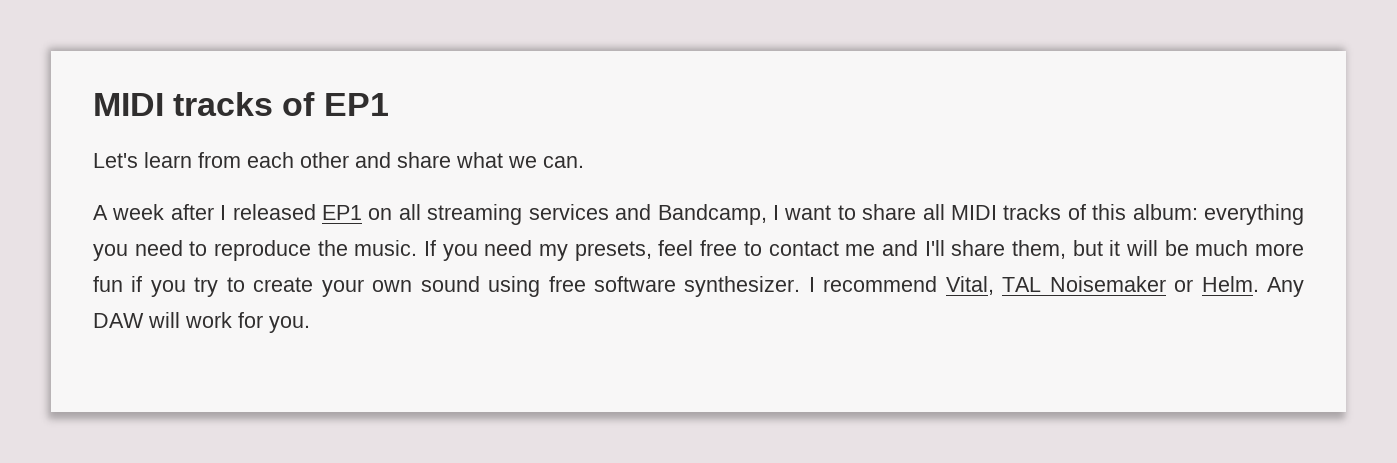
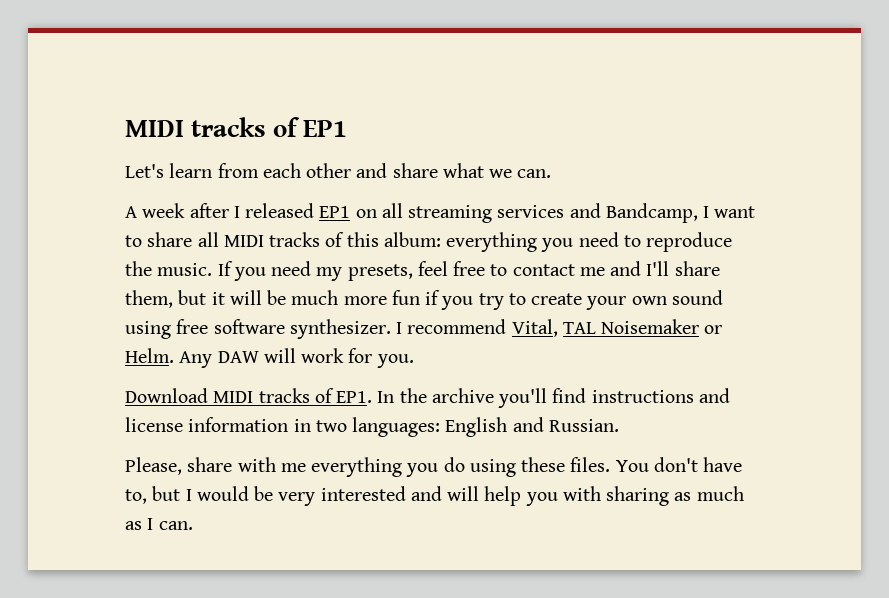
+ Download MIDI tracks of EP1. In the archive you'll find instructions and license information in two languages: English and Russian.
+ Please, share with me everything you do using these files. You don't have to, but I would be very interested and will help you with sharing as much as I can.

